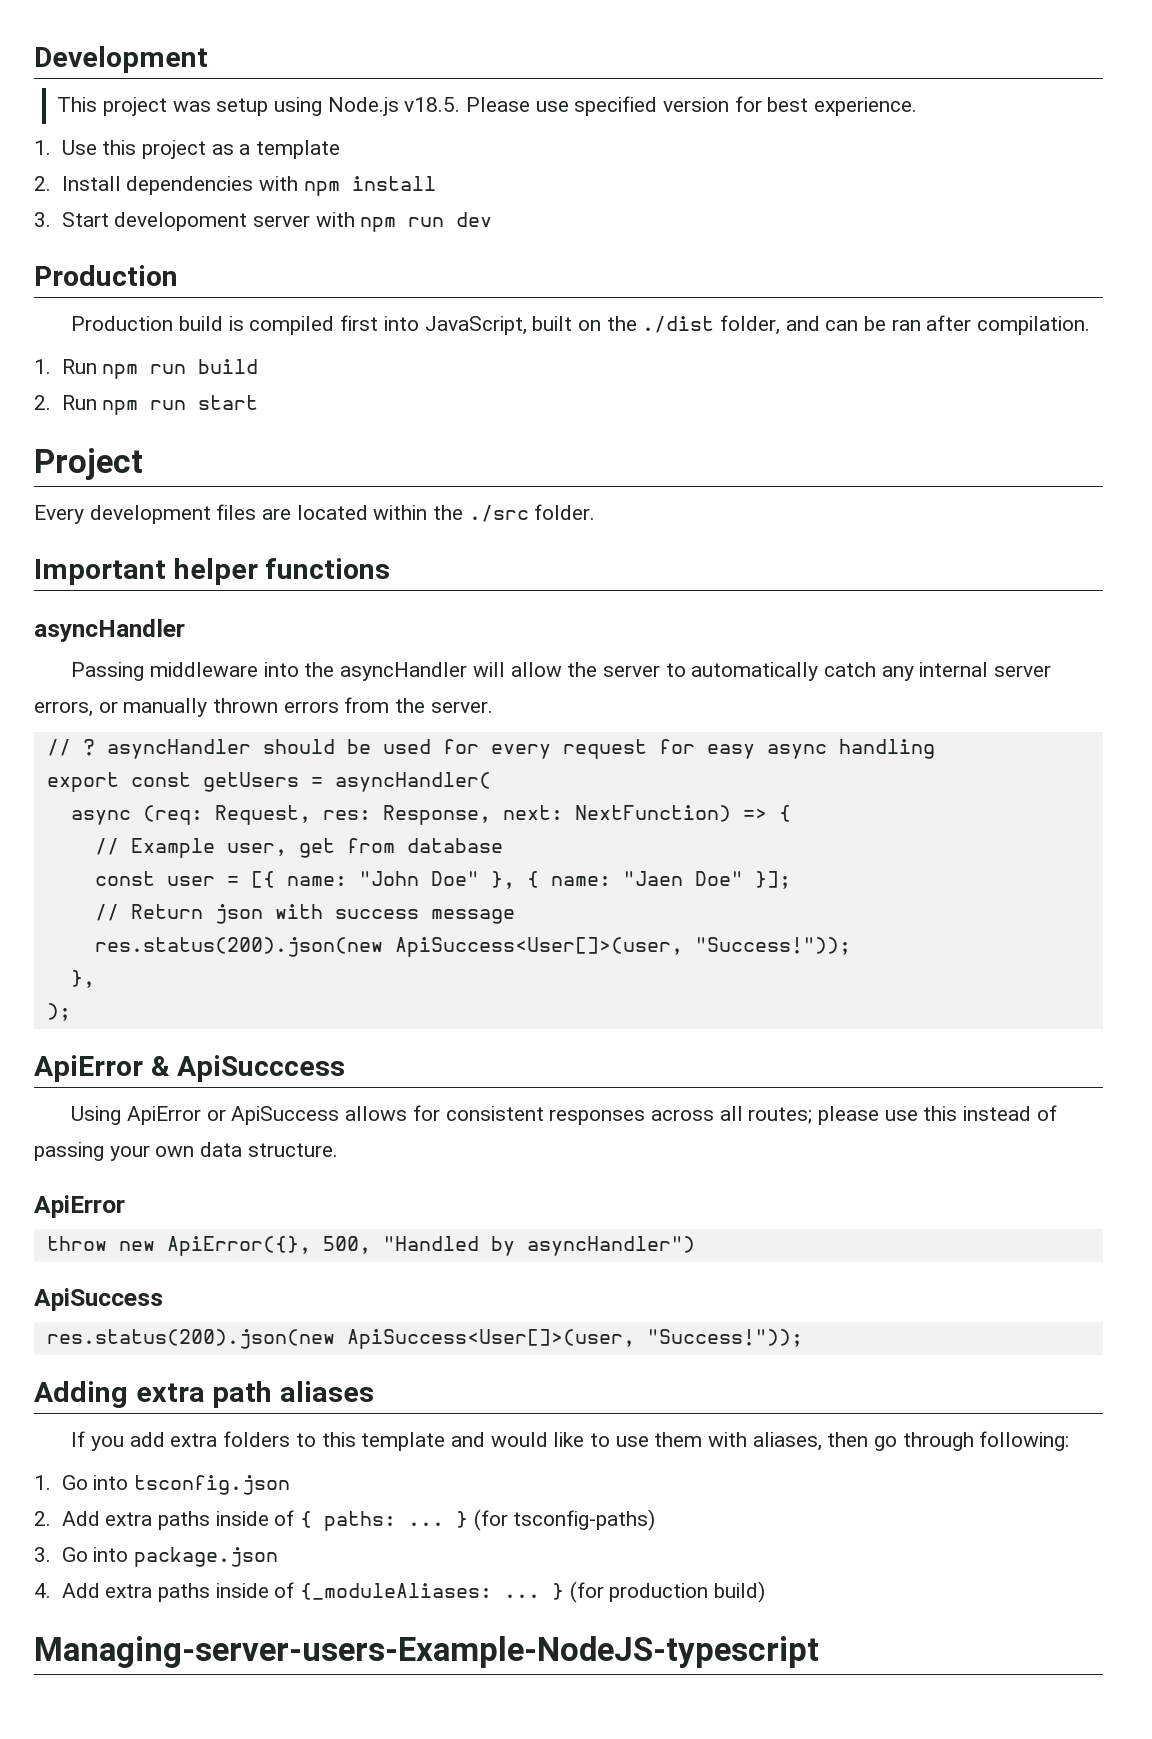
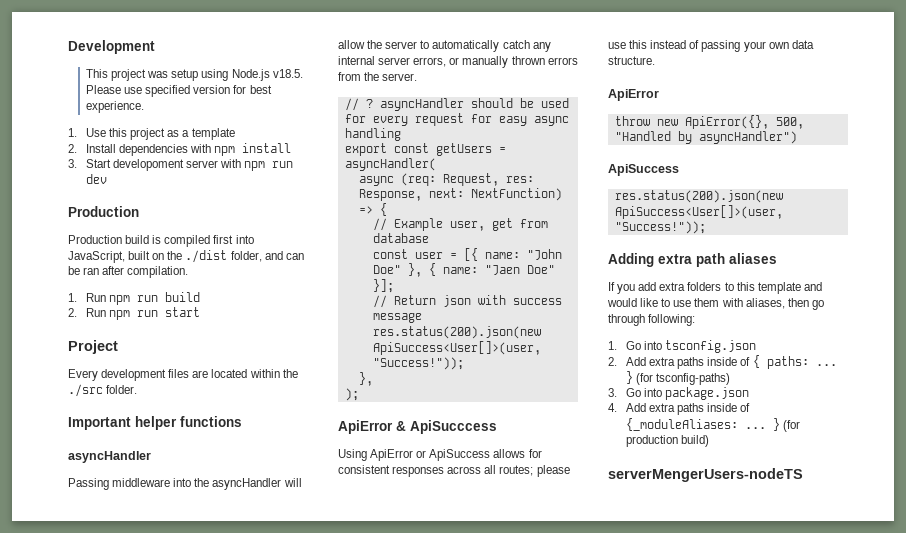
- Managing-server-users-Example-NodeJS-typescript
+ serverMengerUsers-nodeTS

